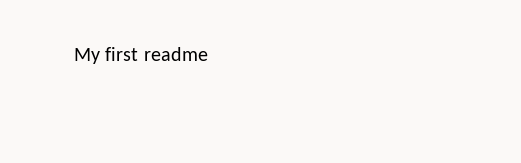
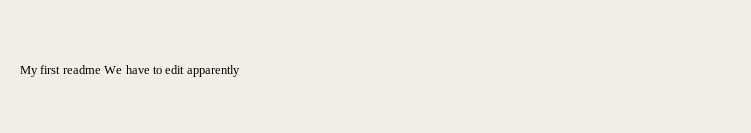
- My first readme
+ My first readme We have to edit apparently

